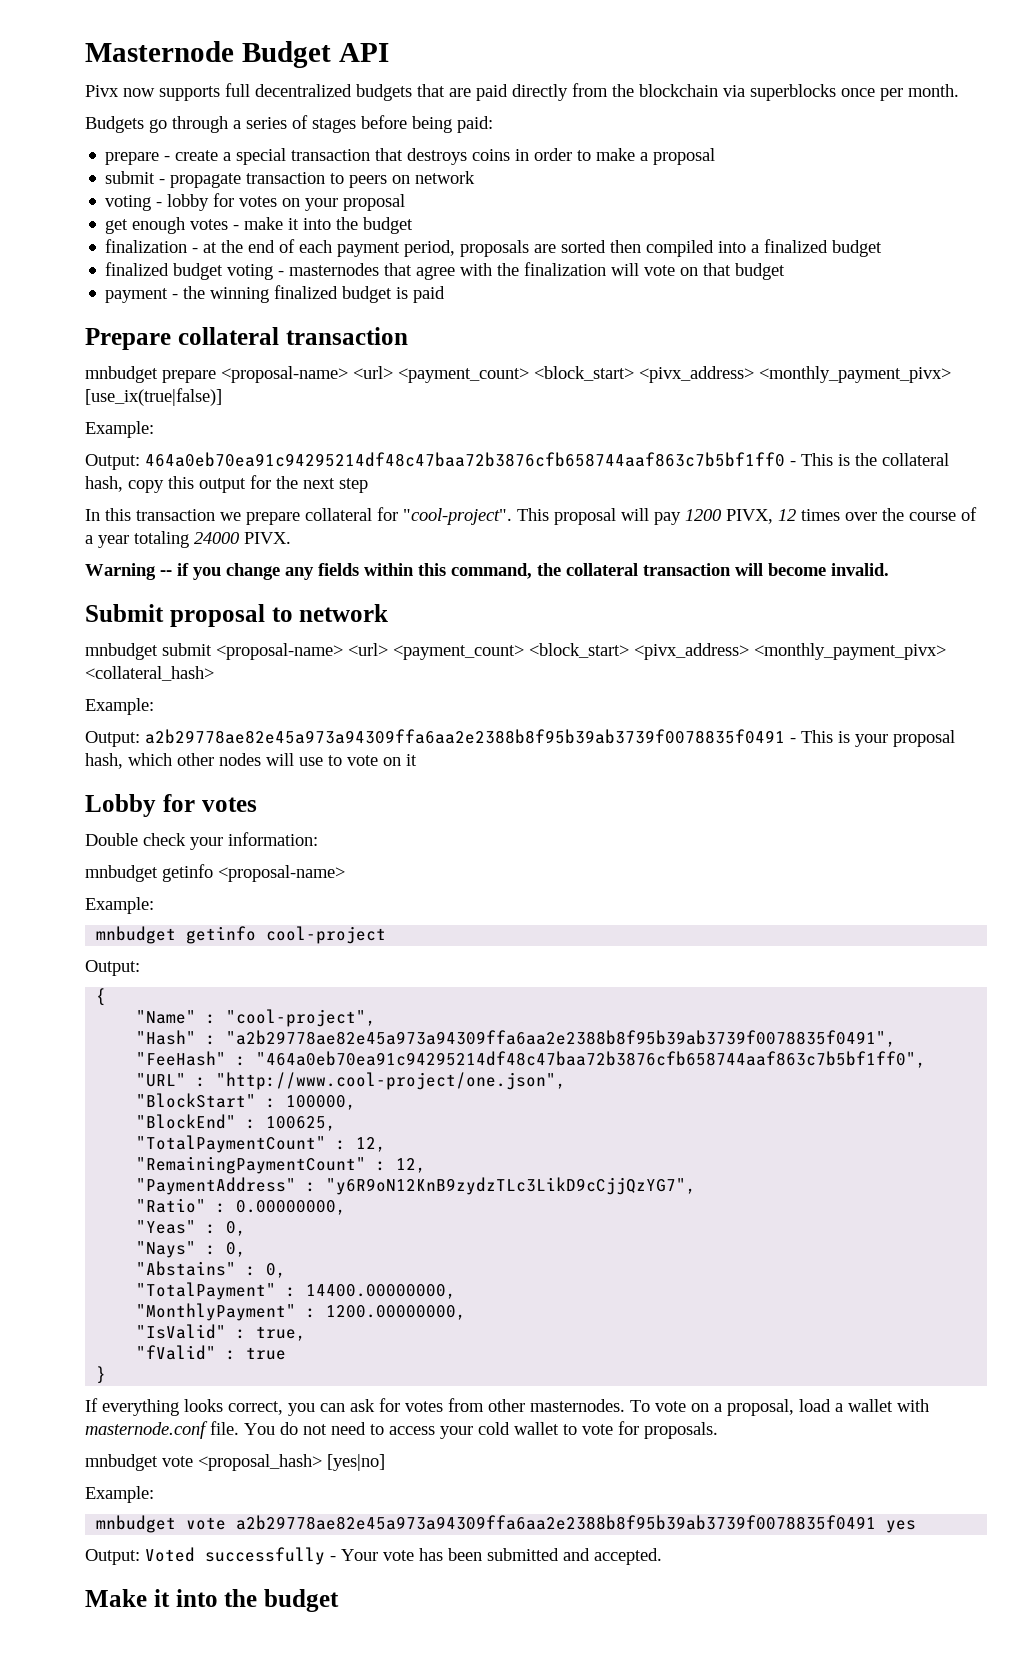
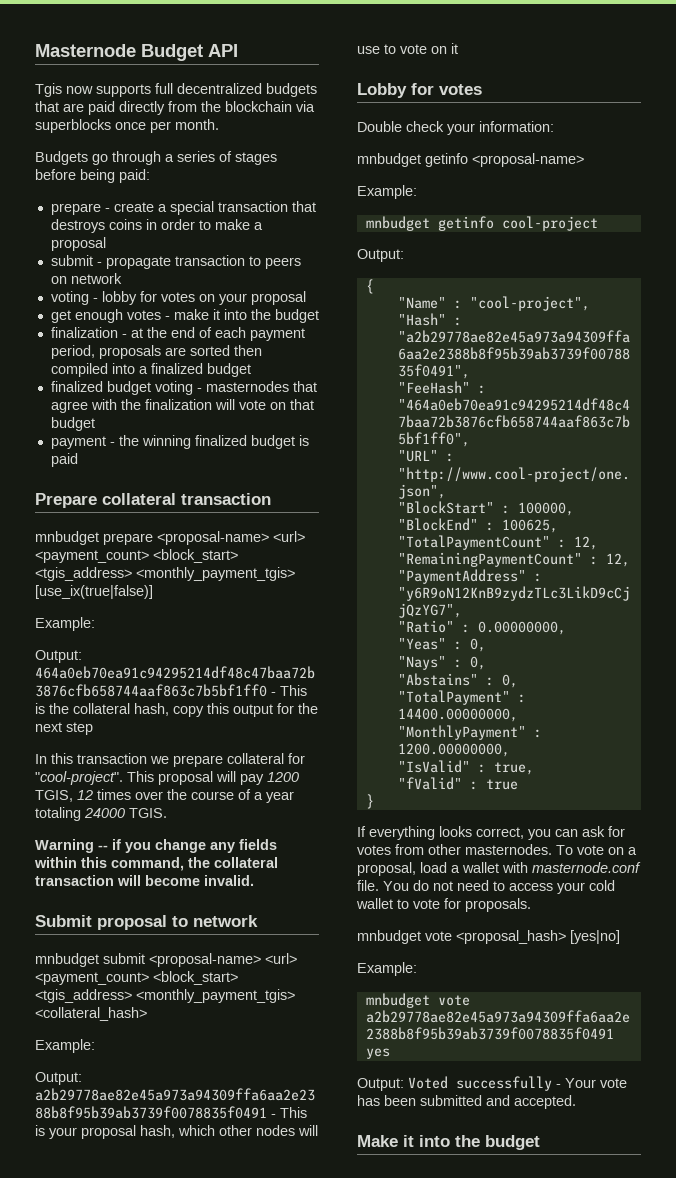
- Pivx now supports full decentralized budgets that are paid directly from the blockchain via superblocks once per month.
+ Tgis now supports full decentralized budgets that are paid directly from the blockchain via superblocks once per month.
- mnbudget prepare <proposal-name> <url> <payment_count> <block_start> <pivx_address> <monthly_payment_pivx> [use_ix(true|false)]
+ mnbudget prepare <proposal-name> <url> <payment_count> <block_start> <tgis_address> <monthly_payment_tgis> [use_ix(true|false)]
- This proposal will pay 1200 PIVX, 12 times over the course of a year totaling 24000 PIVX.
+ This proposal will pay 1200 TGIS, 12 times over the course of a year totaling 24000 TGIS.
- mnbudget submit <proposal-name> <url> <payment_count> <block_start> <pivx_address> <monthly_payment_pivx> <collateral_hash>
+ mnbudget submit <proposal-name> <url> <payment_count> <block_start> <tgis_address> <monthly_payment_tgis> <collateral_hash>

